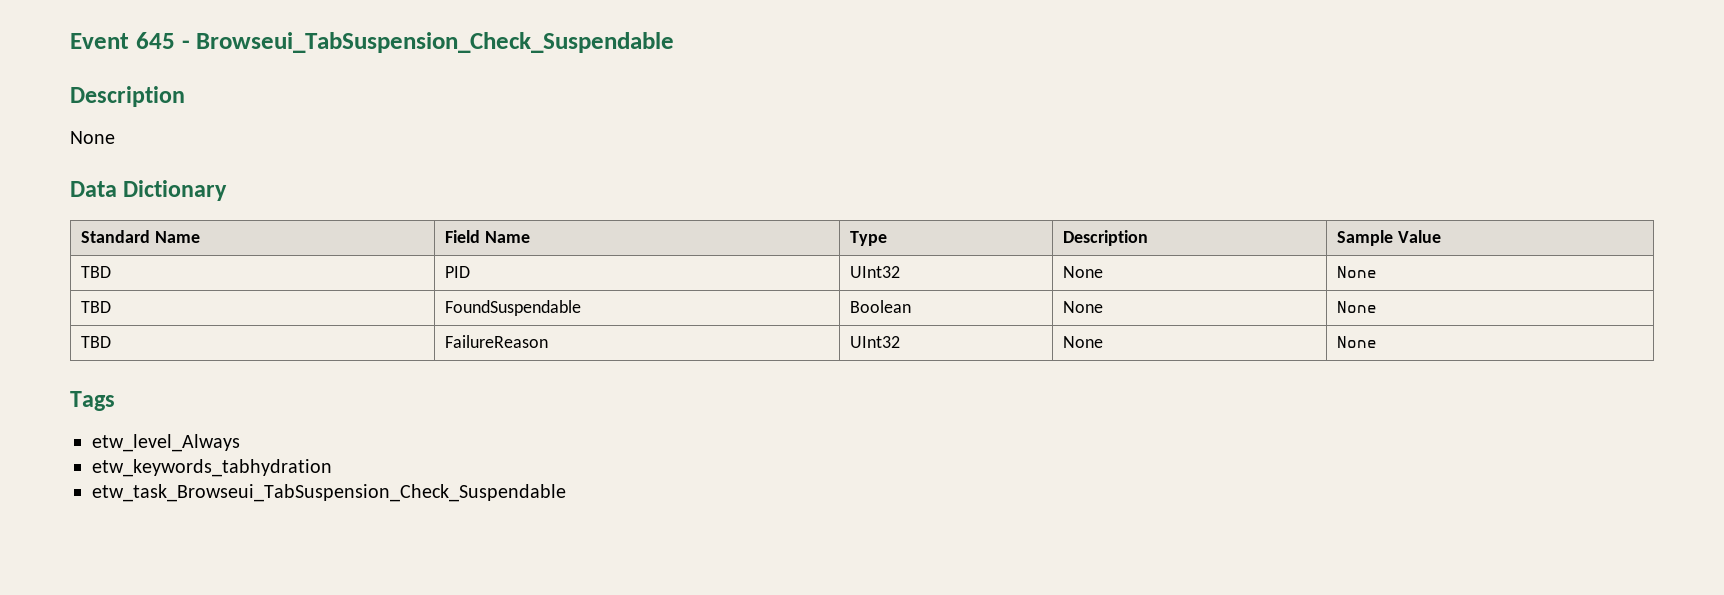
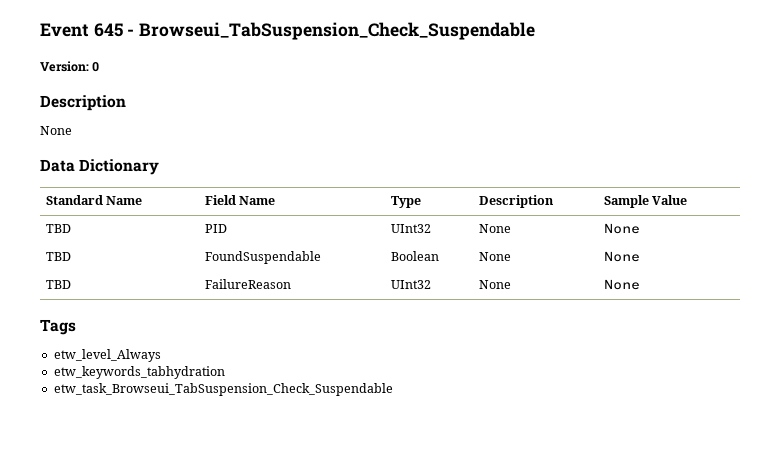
+ Version: 0

